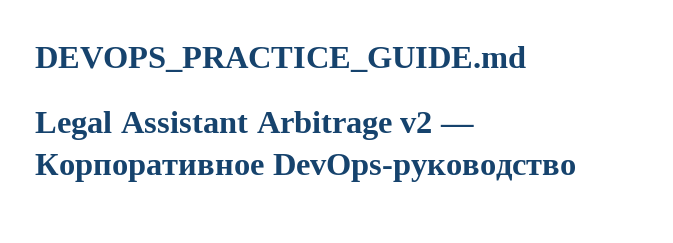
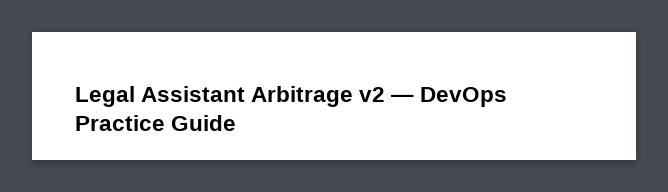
- DEVOPS_PRACTICE_GUIDE.md
- Legal Assistant Arbitrage v2 — Корпоративное DevOps-руководство
+ Legal Assistant Arbitrage v2 — DevOps Practice Guide

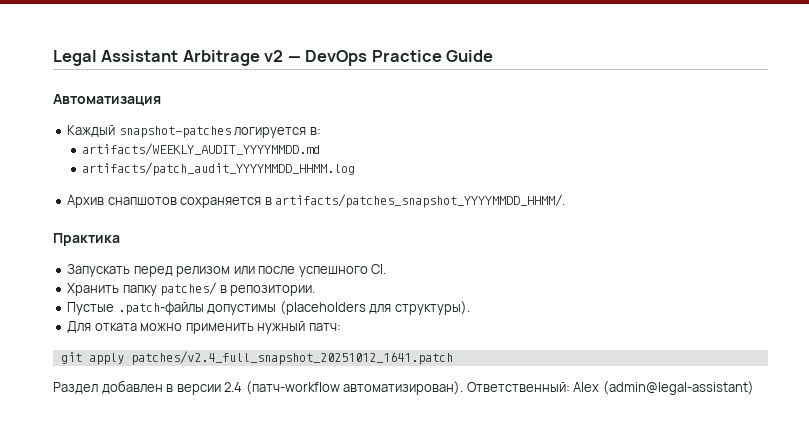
+ Автоматизация
+ Каждый snapshot-patches логируется в:
+ artifacts/WEEKLY_AUDIT_YYYYMMDD.md
+ artifacts/patch_audit_YYYYMMDD_HHMM.log
+ Архив снапшотов сохраняется в artifacts/patches_snapshot_YYYYMMDD_HHMM/.
+ Практика
+ Запускать перед релизом или после успешного CI.
+ Хранить папку patches/ в репозитории.
+ Пустые .patch-файлы допустимы (placeholders для структуры).
+ Для отката можно применить нужный патч:
+ git apply patches/v2.4_full_snapshot_20251012_1641.patch
+ Раздел добавлен в версии 2.4 (патч-workflow автоматизирован). Ответственный: Alex (admin@legal-assistant)

